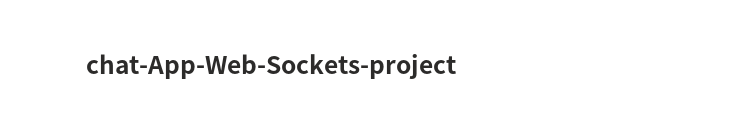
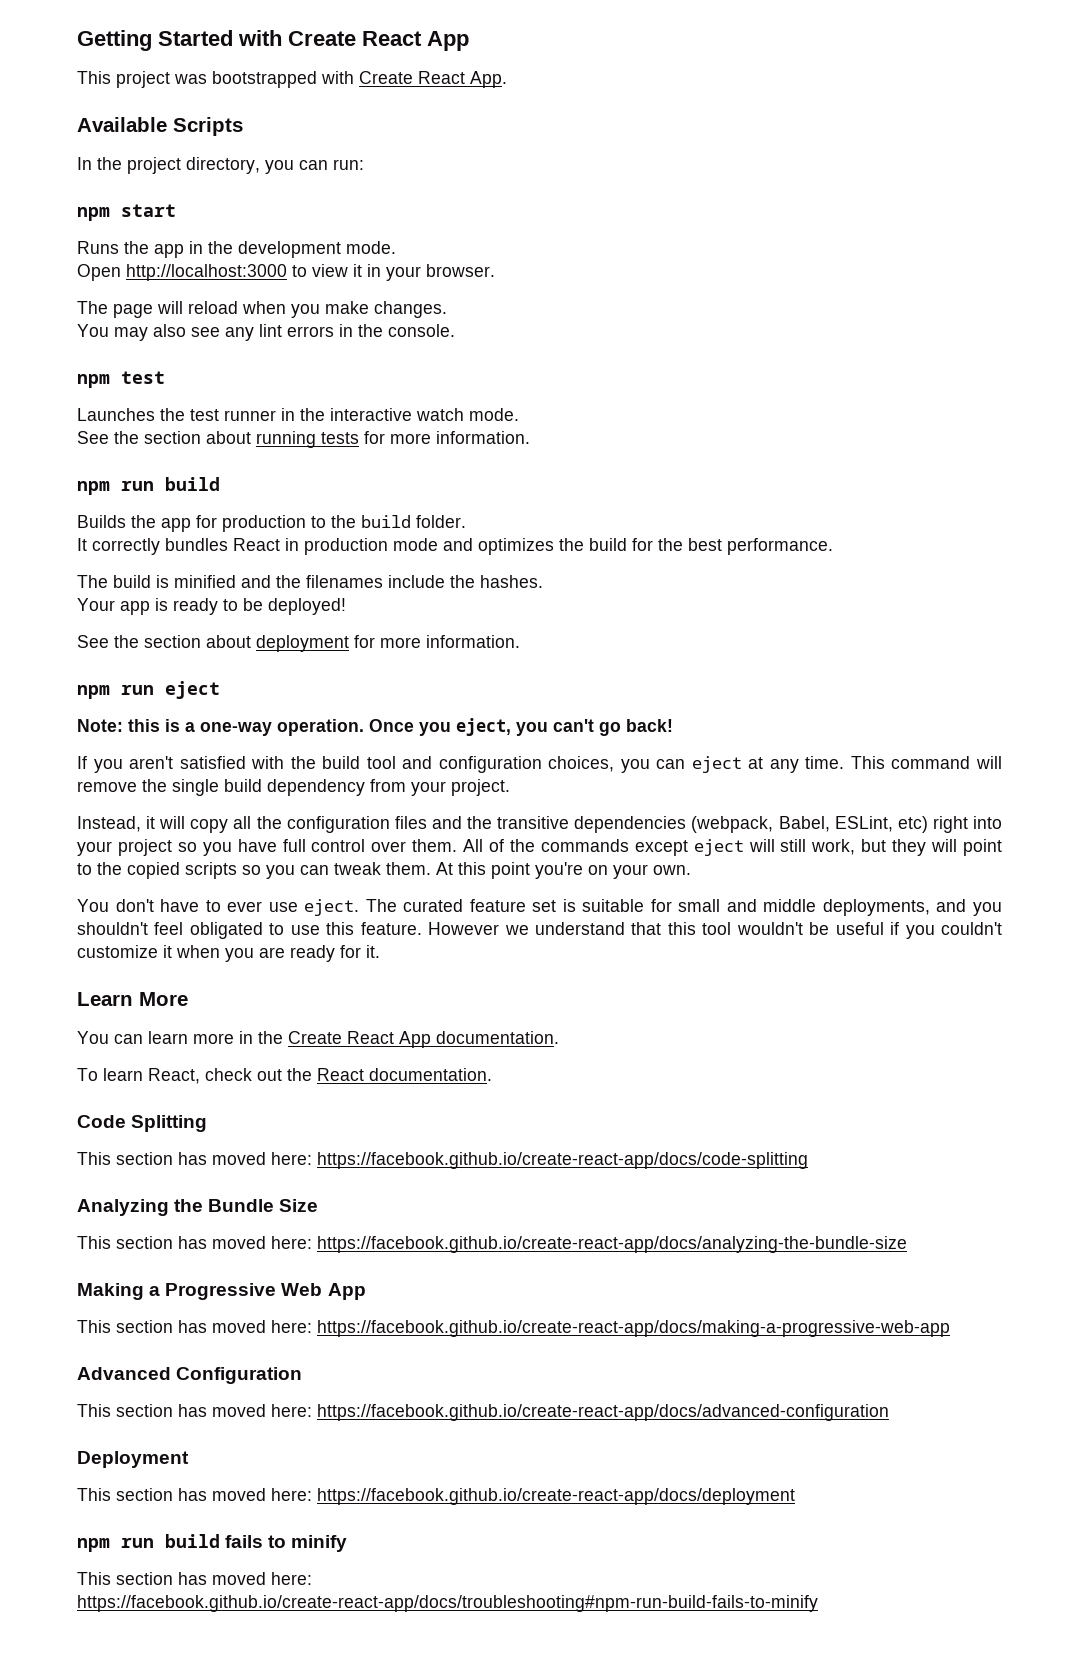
- chat-App-Web-Sockets-project
+ Getting Started with Create React App
+ This project was bootstrapped with Create React App.
+ Available Scripts
+ In the project directory, you can run:
+ npm start
+ Runs the app in the development mode.
+ Open http://localhost:3000 to view it in your browser.
+ The page will reload when you make changes.
+ You may also see any lint errors in the console.
+ npm test
+ Launches the test runner in the interactive watch mode.
+ See the section about running tests for more information.
+ npm run build
+ Builds the app for production to the build folder.
+ It correctly bundles React in production mode and optimizes the build for the best performance.
+ The build is minified and the filenames include the hashes.
+ Your app is ready to be deployed!
+ See the section about deployment for more information.
+ npm run eject
+ Note: this is a one-way operation. Once you eject, you can't go back!
+ If you aren't satisfied with the build tool and configuration choices, you can eject at any time. This command will remove the single build dependency from your project.
+ Instead, it will copy all the configuration files and the transitive dependencies (webpack, Babel, ESLint, etc) right into your project so you have full control over them. All of the commands except eject will still work, but they will point to the copied scripts so you can tweak them. At this point you're on your own.
+ You don't have to ever use eject. The curated feature set is suitable for small and middle deployments, and you shouldn't feel obligated to use this feature. However we understand that this tool wouldn't be useful if you couldn't customize it when you are ready for it.
+ Learn More
+ You can learn more in the Create React App documentation.
+ To learn React, check out the React documentation.
+ Code Splitting
+ This section has moved here: https://facebook.github.io/create-react-app/docs/code-splitting
+ Analyzing the Bundle Size
+ This section has moved here: https://facebook.github.io/create-react-app/docs/analyzing-the-bundle-size
+ Making a Progressive Web App
+ This section has moved here: https://facebook.github.io/create-react-app/docs/making-a-progressive-web-app
+ Advanced Configuration
+ This section has moved here: https://facebook.github.io/create-react-app/docs/advanced-configuration
+ Deployment
+ This section has moved here: https://facebook.github.io/create-react-app/docs/deployment
+ npm run build fails to minify
+ This section has moved here: https://facebook.github.io/create-react-app/docs/troubleshooting#npm-run-build-fails-to-minify

